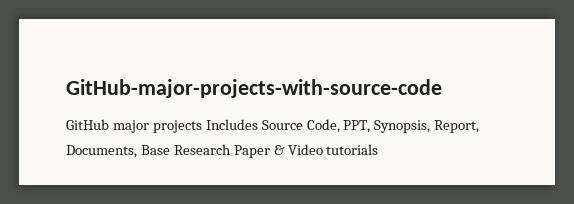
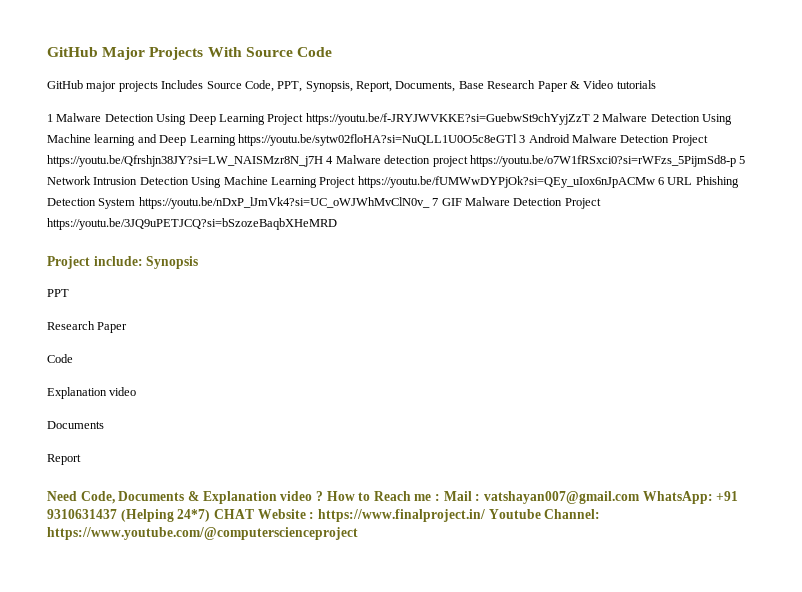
- GitHub-major-projects-with-source-code
+ GitHub Major Projects With Source Code
+ 1 Malware Detection Using Deep Learning Project https://youtu.be/f-JRYJWVKKE?si=GuebwSt9chYyjZzT 2 Malware Detection Using Machine learning and Deep Learning https://youtu.be/sytw02floHA?si=NuQLL1U0O5c8eGTl 3 Android Malware Detection Project https://youtu.be/Qfrshjn38JY?si=LW_NAISMzr8N_j7H 4 Malware detection project https://youtu.be/o7W1fRSxci0?si=rWFzs_5PijmSd8-p 5 Network Intrusion Detection Using Machine Learning Project https://youtu.be/fUMWwDYPjOk?si=QEy_uIox6nJpACMw 6 URL Phishing Detection System https://youtu.be/nDxP_lJmVk4?si=UC_oWJWhMvClN0v_ 7 GIF Malware Detection Project https://youtu.be/3JQ9uPETJCQ?si=bSzozeBaqbXHeMRD
+ Project include: Synopsis
+ PPT
+ Research Paper
+ Code
+ Explanation video
+ Documents
+ Report
+ Need Code, Documents & Explanation video ? How to Reach me : Mail : vatshayan007@gmail.com WhatsApp: +91 9310631437 (Helping 24*7) CHAT Website : https://www.finalproject.in/ Youtube Channel: https://www.youtube.com/@computerscienceproject

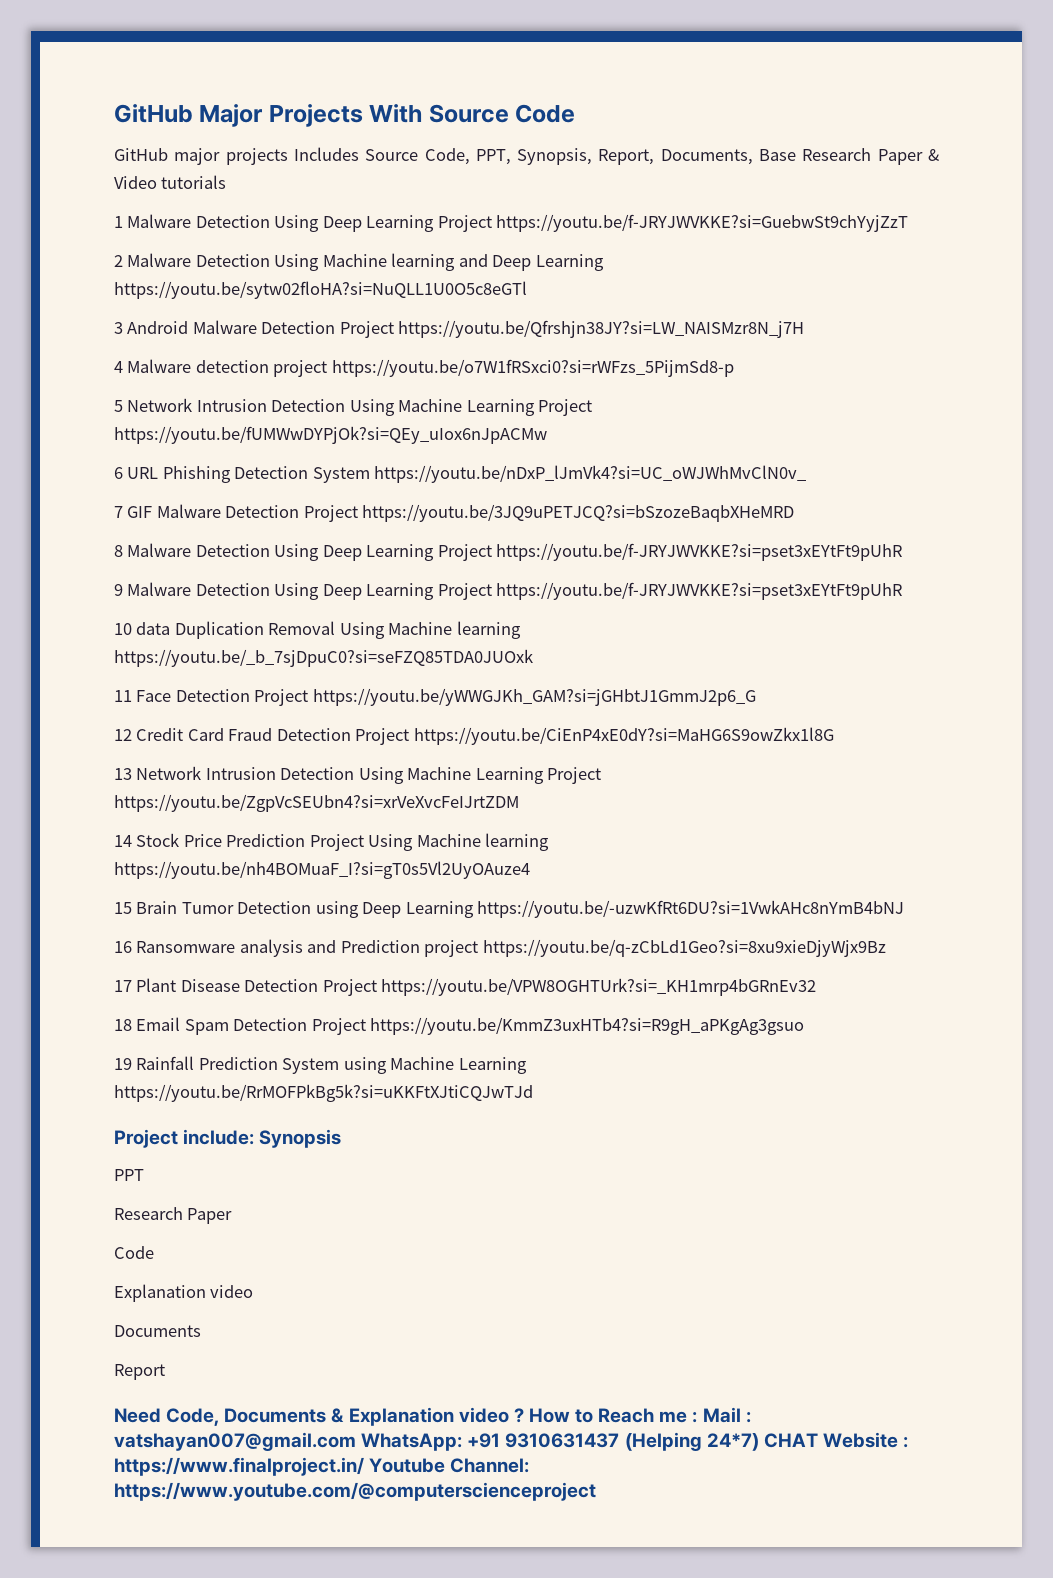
- 1 Malware Detection Using Deep Learning Project https://youtu.be/f-JRYJWVKKE?si=GuebwSt9chYyjZzT 2 Malware Detection Using Machine learning and Deep Learning https://youtu.be/sytw02floHA?si=NuQLL1U0O5c8eGTl 3 Android Malware Detection Project https://youtu.be/Qfrshjn38JY?si=LW_NAISMzr8N_j7H 4 Malware detection project https://youtu.be/o7W1fRSxci0?si=rWFzs_5PijmSd8-p 5 Network Intrusion Detection Using Machine Learning Project https://youtu.be/fUMWwDYPjOk?si=QEy_uIox6nJpACMw 6 URL Phishing Detection System https://youtu.be/nDxP_lJmVk4?si=UC_oWJWhMvClN0v_ 7 GIF Malware Detection Project https://youtu.be/3JQ9uPETJCQ?si=bSzozeBaqbXHeMRD
+ 1 Malware Detection Using Deep Learning Project https://youtu.be/f-JRYJWVKKE?si=GuebwSt9chYyjZzT
+ 2 Malware Detection Using Machine learning and Deep Learning https://youtu.be/sytw02floHA?si=NuQLL1U0O5c8eGTl
+ 3 Android Malware Detection Project https://youtu.be/Qfrshjn38JY?si=LW_NAISMzr8N_j7H
+ 4 Malware detection project https://youtu.be/o7W1fRSxci0?si=rWFzs_5PijmSd8-p
+ 5 Network Intrusion Detection Using Machine Learning Project https://youtu.be/fUMWwDYPjOk?si=QEy_uIox6nJpACMw
+ 6 URL Phishing Detection System https://youtu.be/nDxP_lJmVk4?si=UC_oWJWhMvClN0v_
+ 7 GIF Malware Detection Project https://youtu.be/3JQ9uPETJCQ?si=bSzozeBaqbXHeMRD
+ 8 Malware Detection Using Deep Learning Project https://youtu.be/f-JRYJWVKKE?si=pset3xEYtFt9pUhR
+ 9 Malware Detection Using Deep Learning Project https://youtu.be/f-JRYJWVKKE?si=pset3xEYtFt9pUhR
+ 10 data Duplication Removal Using Machine learning https://youtu.be/_b_7sjDpuC0?si=seFZQ85TDA0JUOxk
+ 11 Face Detection Project https://youtu.be/yWWGJKh_GAM?si=jGHbtJ1GmmJ2p6_G
+ 12 Credit Card Fraud Detection Project https://youtu.be/CiEnP4xE0dY?si=MaHG6S9owZkx1l8G
+ 13 Network Intrusion Detection Using Machine Learning Project https://youtu.be/ZgpVcSEUbn4?si=xrVeXvcFeIJrtZDM
+ 14 Stock Price Prediction Project Using Machine learning https://youtu.be/nh4BOMuaF_I?si=gT0s5Vl2UyOAuze4
+ 15 Brain Tumor Detection using Deep Learning https://youtu.be/-uzwKfRt6DU?si=1VwkAHc8nYmB4bNJ
+ 16 Ransomware analysis and Prediction project https://youtu.be/q-zCbLd1Geo?si=8xu9xieDjyWjx9Bz
+ 17 Plant Disease Detection Project https://youtu.be/VPW8OGHTUrk?si=_KH1mrp4bGRnEv32
+ 18 Email Spam Detection Project https://youtu.be/KmmZ3uxHTb4?si=R9gH_aPKgAg3gsuo
+ 19 Rainfall Prediction System using Machine Learning https://youtu.be/RrMOFPkBg5k?si=uKKFtXJtiCQJwTJd

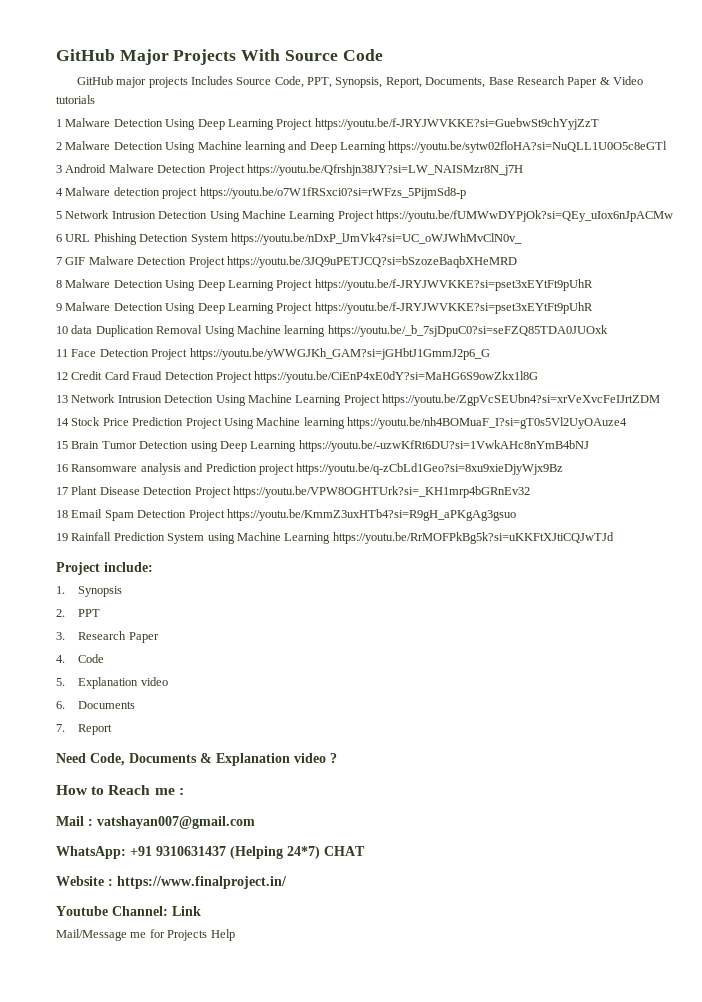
- Project include: Synopsis
+ Project include:
+ 1. Synopsis
- PPT
- Research Paper
- Code
- Explanation video
- Documents
+ 2. PPT
+ 3. Research Paper
+ 4. Code
+ 5. Explanation video
+ 6. Documents
- Report
+ 7. Report
- Need Code, Documents & Explanation video ? How to Reach me : Mail : vatshayan007@gmail.com WhatsApp: +91 9310631437 (Helping 24*7) CHAT Website : https://www.finalproject.in/ Youtube Channel: https://www.youtube.com/@computerscienceproject
+ Need Code, Documents & Explanation video ?
+ How to Reach me :
+ Mail : vatshayan007@gmail.com
+ WhatsApp: +91 9310631437 (Helping 24*7) CHAT
+ Website : https://www.finalproject.in/
+ Youtube Channel: Link
+ Mail/Message me for Projects Help

